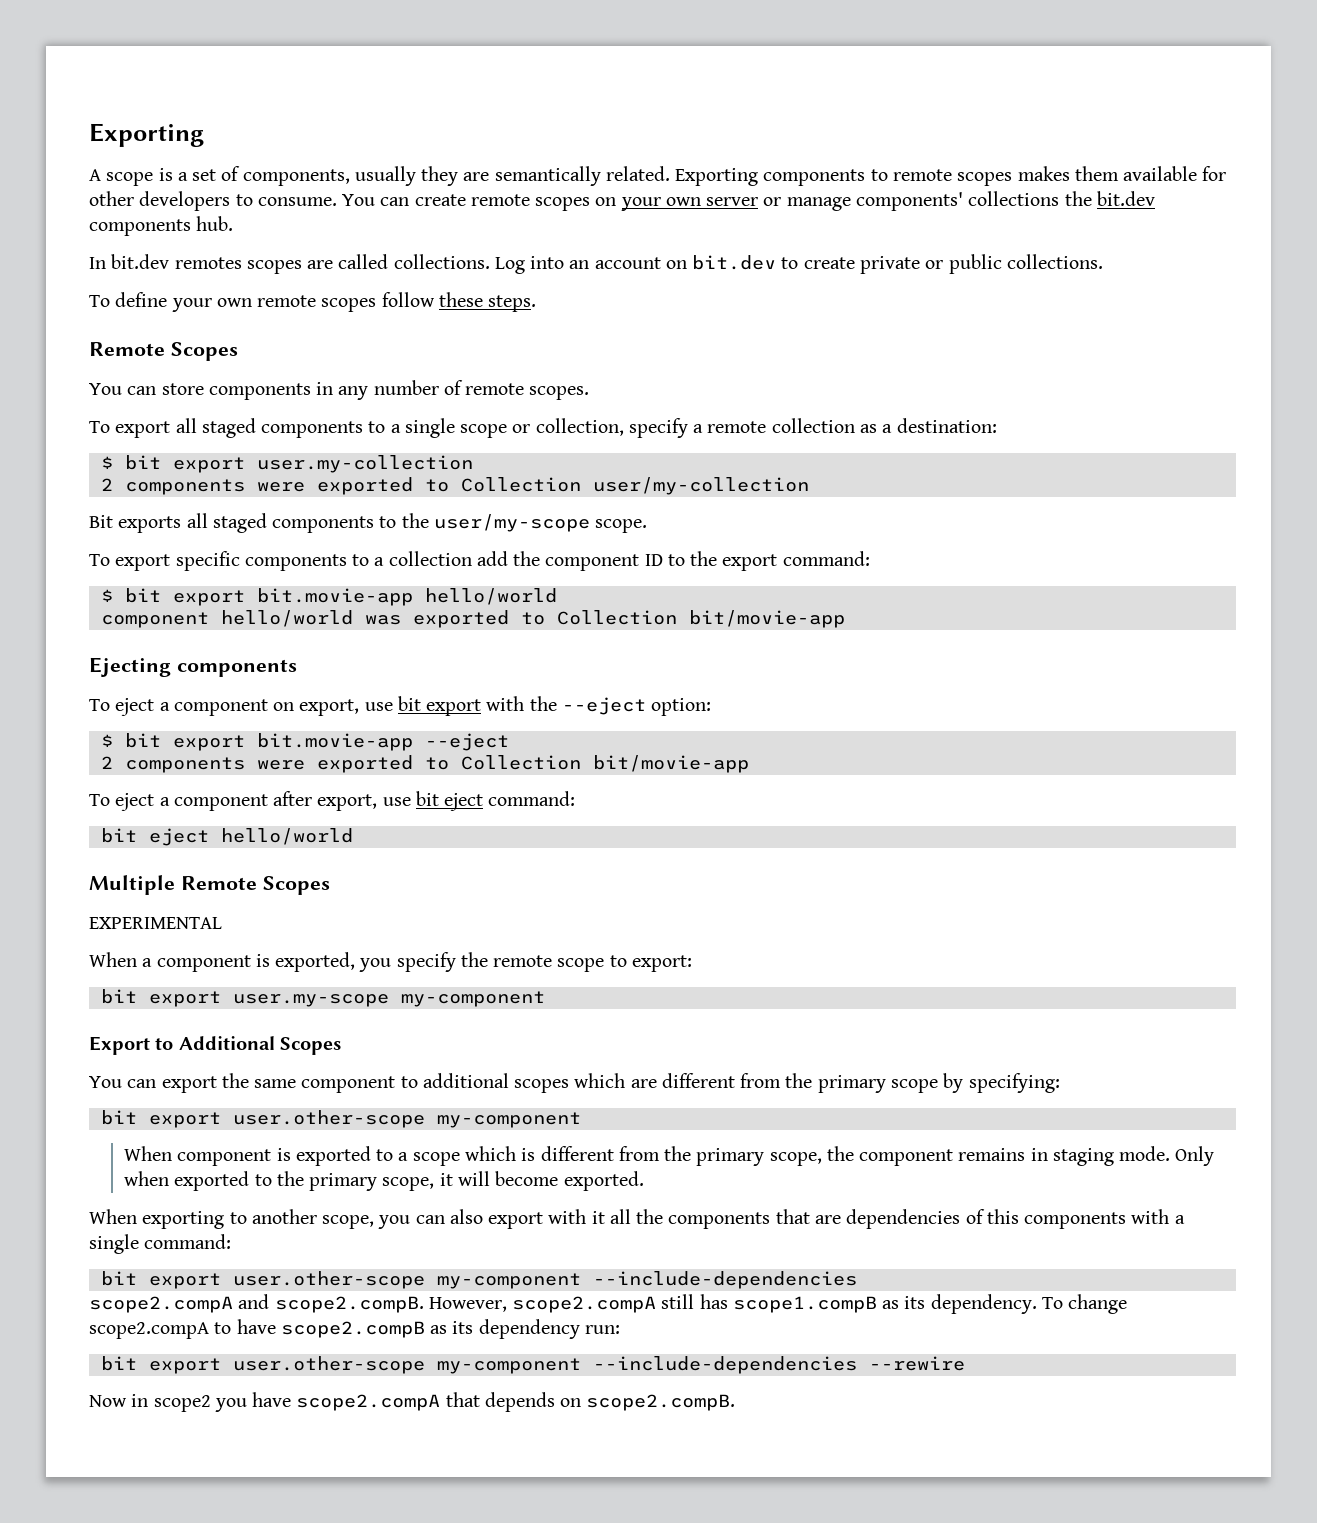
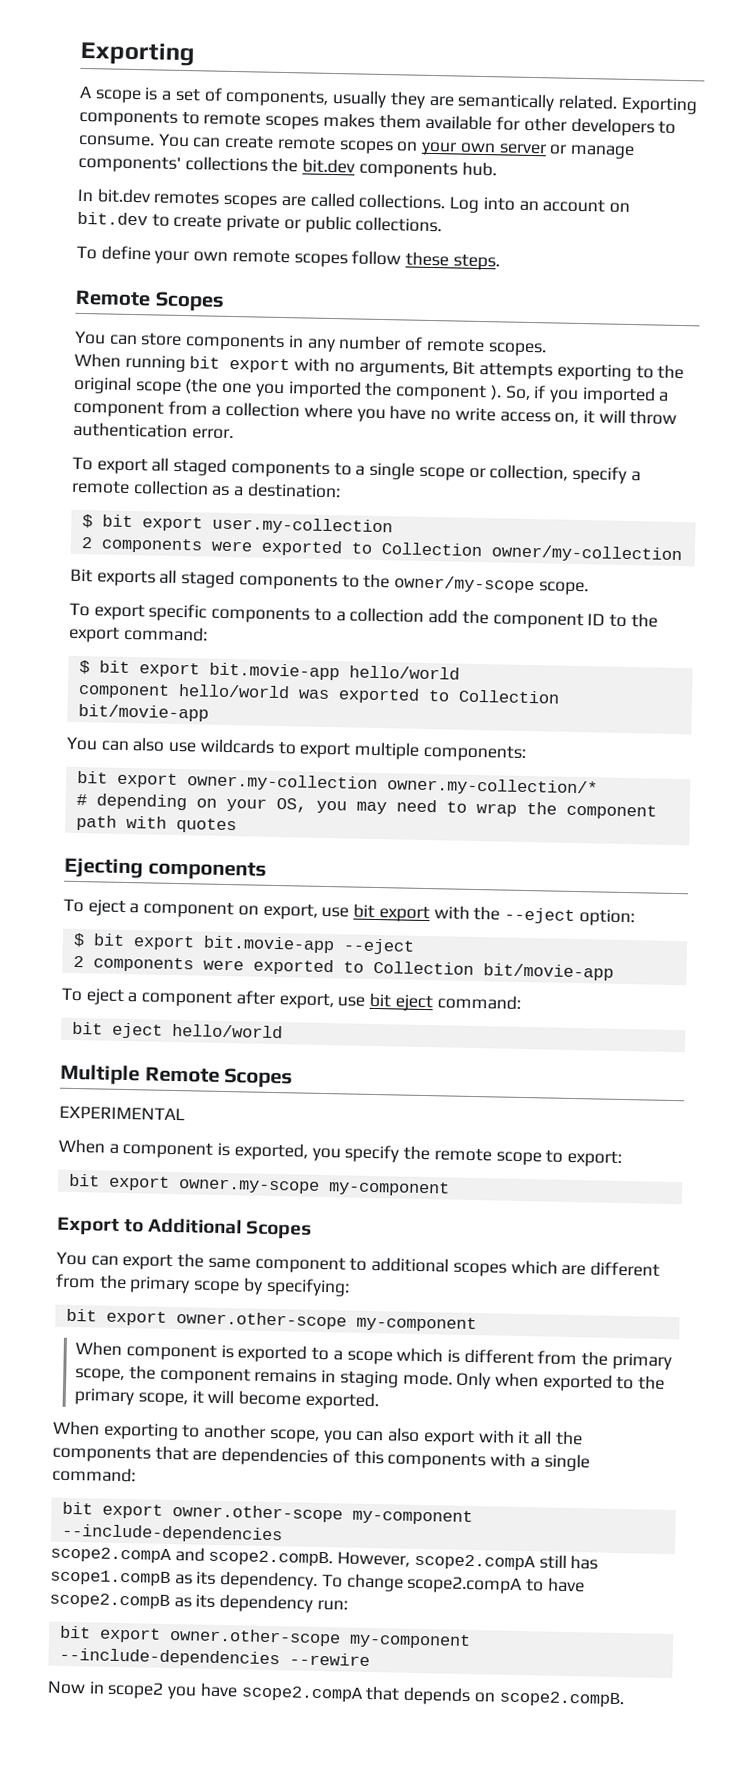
+ When running bit export with no arguments, Bit attempts exporting to the original scope (the one you imported the component ). So, if you imported a component from a collection where you have no write access on, it will throw authentication error.
- 2 components were exported to Collection user/my-collection
+ 2 components were exported to Collection owner/my-collection
- Bit exports all staged components to the user/my-scope scope.
+ Bit exports all staged components to the owner/my-scope scope.
+ You can also use wildcards to export multiple components:
+ bit export owner.my-collection owner.my-collection/*
+ # depending on your OS, you may need to wrap the component path with quotes
- bit export user.my-scope my-component
+ bit export owner.my-scope my-component
  You can export the same component to additional scopes which are different from the primary scope by specifying:
- bit export user.other-scope my-component
+ bit export owner.other-scope my-component
  When exporting to another scope, you can also export with it all the components that are dependencies of this components with a single command:
- bit export user.other-scope my-component --include-dependencies
+ bit export owner.other-scope my-component --include-dependencies
- bit export user.other-scope my-component --include-dependencies --rewire
+ bit export owner.other-scope my-component --include-dependencies --rewire

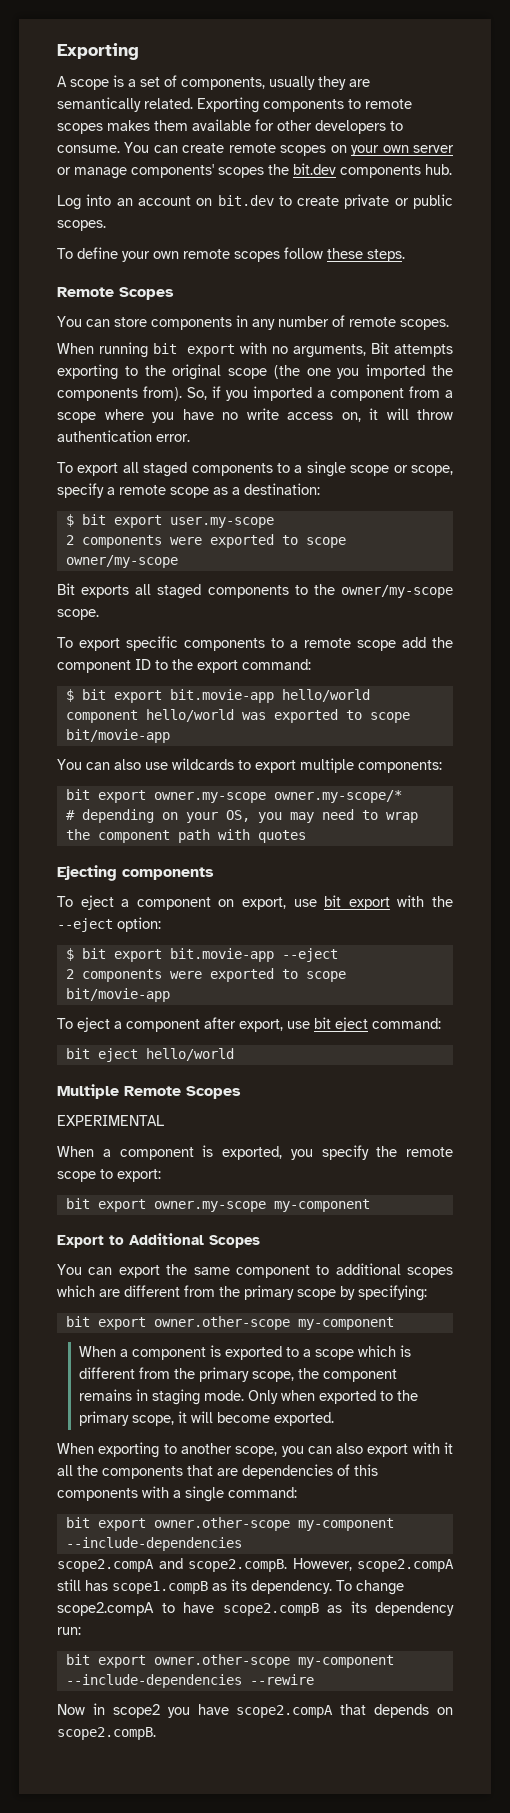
- You can create remote scopes on your own server or manage components' collections the bit.dev components hub.
+ You can create remote scopes on your own server or manage components' scopes the bit.dev components hub.
- In bit.dev remotes scopes are called collections. Log into an account on bit.dev to create private or public collections.
+ Log into an account on bit.dev to create private or public scopes.
- When running bit export with no arguments, Bit attempts exporting to the original scope (the one you imported the component ).
+ When running bit export with no arguments, Bit attempts exporting to the original scope (the one you imported the components from).
- So, if you imported a component from a collection where you have no write access on, it will throw authentication error.
+ So, if you imported a component from a scope where you have no write access on, it will throw authentication error.
- To export all staged components to a single scope or collection, specify a remote collection as a destination:
+ To export all staged components to a single scope or scope, specify a remote scope as a destination:
- $ bit export user.my-collection
- 2 components were exported to Collection owner/my-collection
+ $ bit export user.my-scope
+ 2 components were exported to scope owner/my-scope
- To export specific components to a collection add the component ID to the export command:
+ To export specific components to a remote scope add the component ID to the export command:
- component hello/world was exported to Collection bit/movie-app
+ component hello/world was exported to scope bit/movie-app
- bit export owner.my-collection owner.my-collection/*
+ bit export owner.my-scope owner.my-scope/*
- 2 components were exported to Collection bit/movie-app
+ 2 components were exported to scope bit/movie-app
- When component is exported to a scope which is different from the primary scope, the component remains in staging mode.
+ When a component is exported to a scope which is different from the primary scope, the component remains in staging mode.

